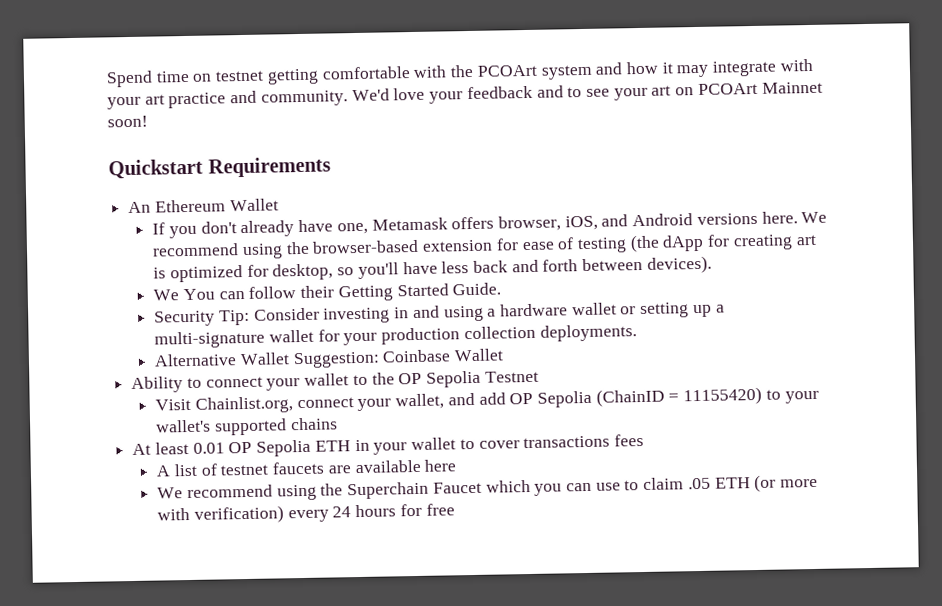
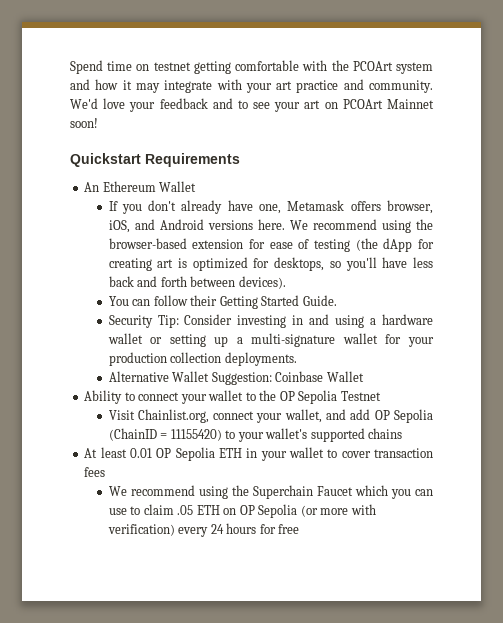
- We recommend using the browser-based extension for ease of testing (the dApp for creating art is optimized for desktop, so you'll have less back and forth between devices).
+ We recommend using the browser-based extension for ease of testing (the dApp for creating art is optimized for desktops, so you'll have less back and forth between devices).
- We You can follow their Getting Started Guide.
+ You can follow their Getting Started Guide.
- At least 0.01 OP Sepolia ETH in your wallet to cover transactions fees
+ At least 0.01 OP Sepolia ETH in your wallet to cover transaction fees
- A list of testnet faucets are available here
- We recommend using the Superchain Faucet which you can use to claim .05 ETH (or more with verification) every 24 hours for free
+ We recommend using the Superchain Faucet which you can use to claim .05 ETH on OP Sepolia (or more with verification) every 24 hours for free

